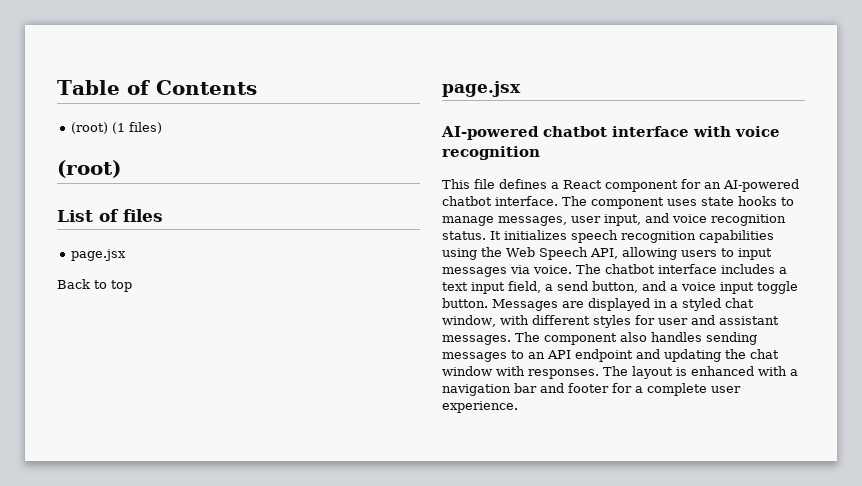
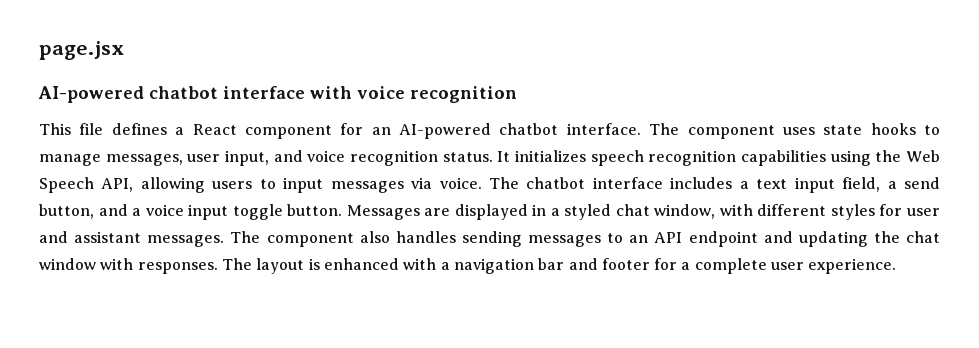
- Table of Contents
- (root) (1 files)
- (root)
- List of files
- page.jsx
- Back to top

